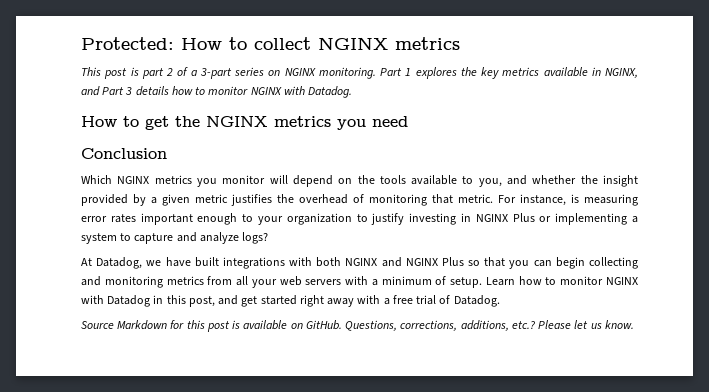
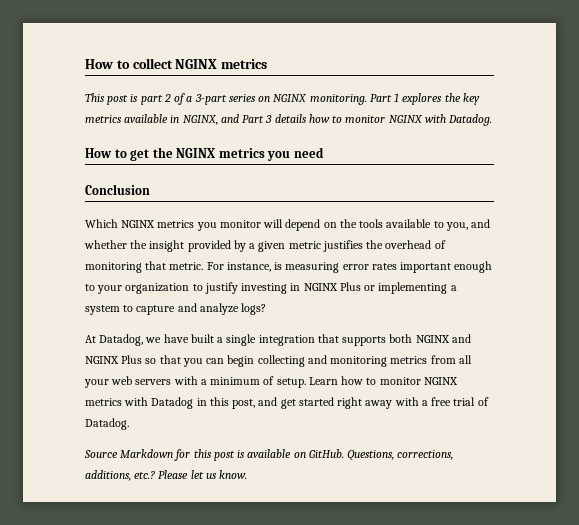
- Protected: How to collect NGINX metrics
+ How to collect NGINX metrics
- At Datadog, we have built integrations with both NGINX and NGINX Plus so that you can begin collecting and monitoring metrics from all your web servers with a minimum of setup.
+ At Datadog, we have built a single integration that supports both NGINX and NGINX Plus so that you can begin collecting and monitoring metrics from all your web servers with a minimum of setup.
- Learn how to monitor NGINX with Datadog in this post, and get started right away with a free trial of Datadog.
+ Learn how to monitor NGINX metrics with Datadog in this post, and get started right away with a free trial of Datadog.

